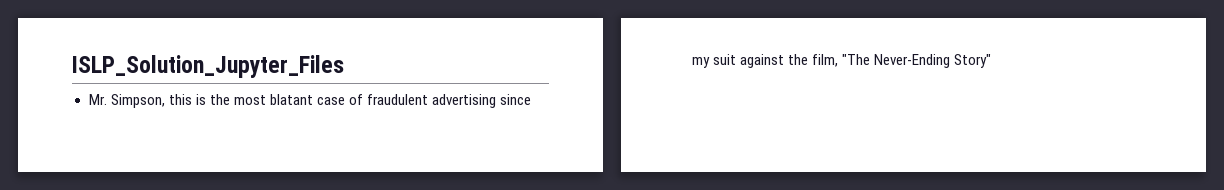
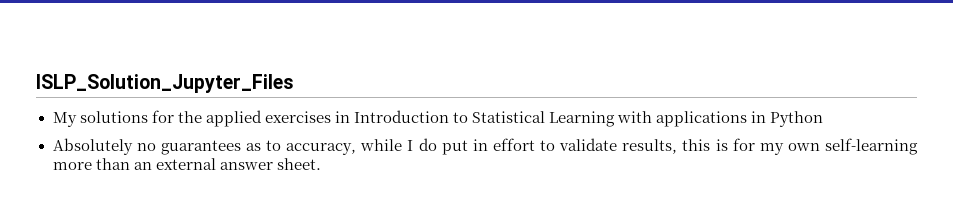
- Mr. Simpson, this is the most blatant case of fraudulent advertising since my suit against the film, "The Never-Ending Story"
+ My solutions for the applied exercises in Introduction to Statistical Learning with applications in Python
+ Absolutely no guarantees as to accuracy, while I do put in effort to validate results, this is for my own self-learning more than an external answer sheet.

